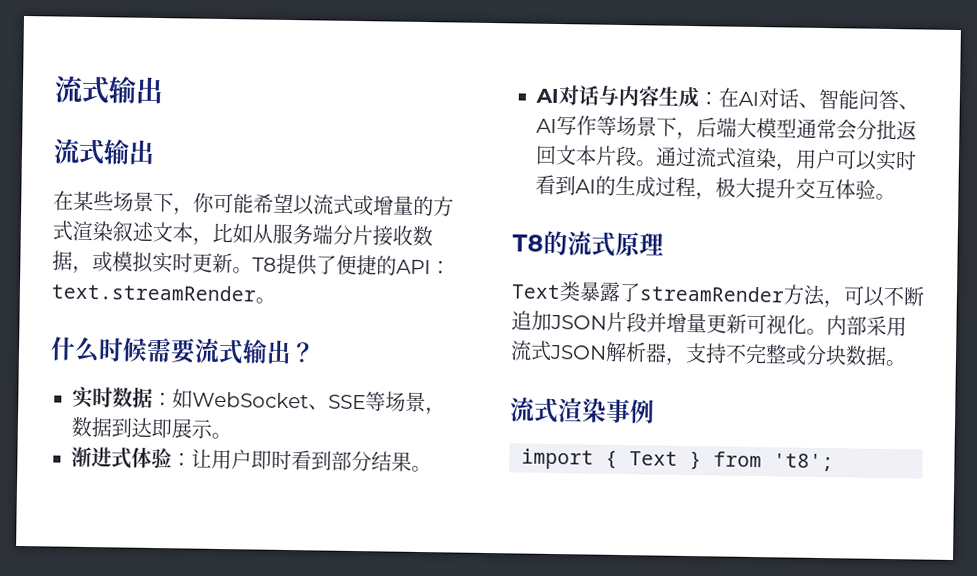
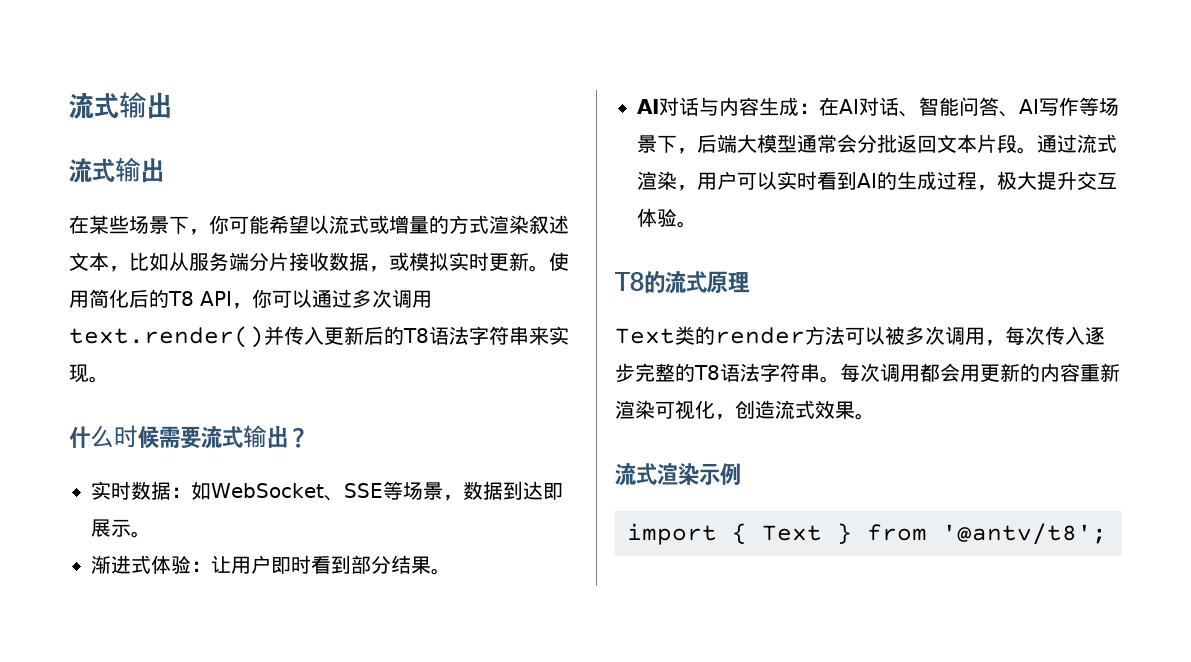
- T8提供了便捷的API：text.streamRender。
+ 使用简化后的T8 API，你可以通过多次调用text.render()并传入更新后的T8语法字符串来实现。
- Text类暴露了streamRender方法，可以不断追加JSON片段并增量更新可视化。内部采用流式JSON解析器，支持不完整或分块数据。
+ Text类的render方法可以被多次调用，每次传入逐步完整的T8语法字符串。每次调用都会用更新的内容重新渲染可视化，创造流式效果。
- 流式渲染事例
+ 流式渲染示例
- import { Text } from 't8';
+ import { Text } from '@antv/t8';

